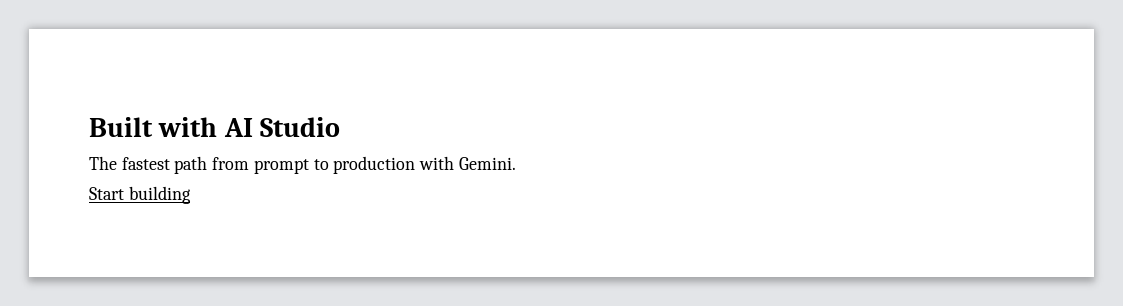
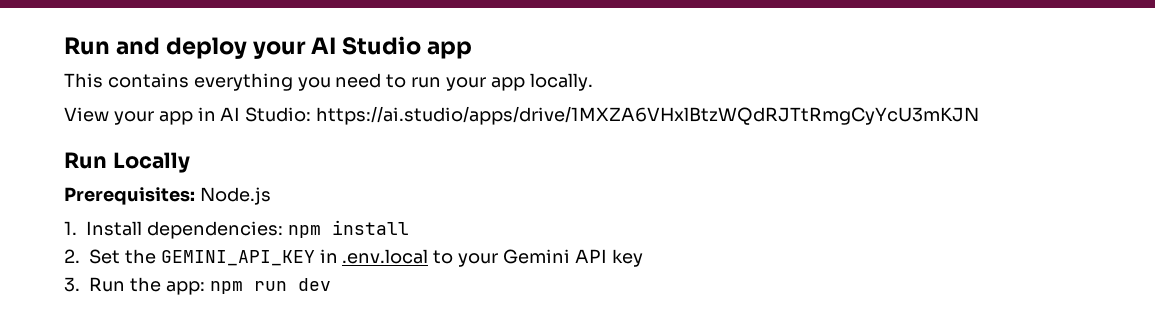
- Built with AI Studio
- The fastest path from prompt to production with Gemini.
- Start building
+ Run and deploy your AI Studio app
+ This contains everything you need to run your app locally.
+ View your app in AI Studio: https://ai.studio/apps/drive/1MXZA6VHxlBtzWQdRJTtRmgCyYcU3mKJN
+ Run Locally
+ Prerequisites: Node.js
+ 1. Install dependencies: npm install
+ 2. Set the GEMINI_API_KEY in .env.local to your Gemini API key
+ 3. Run the app: npm run dev

